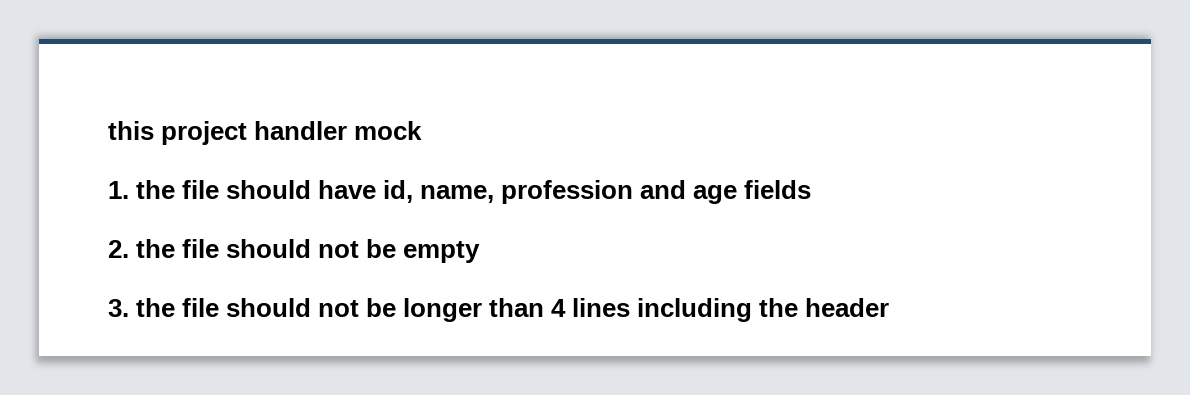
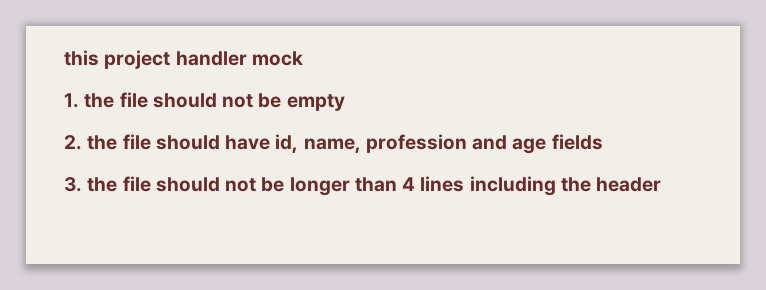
- 1. the file should have id, name, profession and age fields
+ 1. the file should not be empty
+ 2. the file should have id, name, profession and age fields
- 2. the file should not be empty

